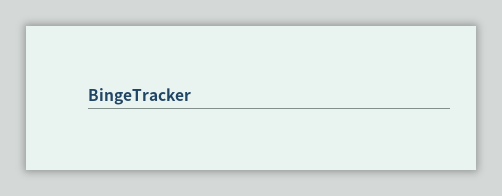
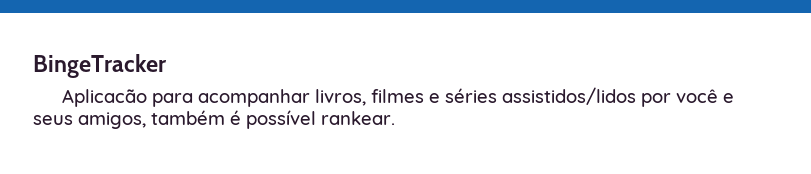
+ Aplicacão para acompanhar livros, filmes e séries assistidos/lidos por você e seus amigos, também é possível rankear.

